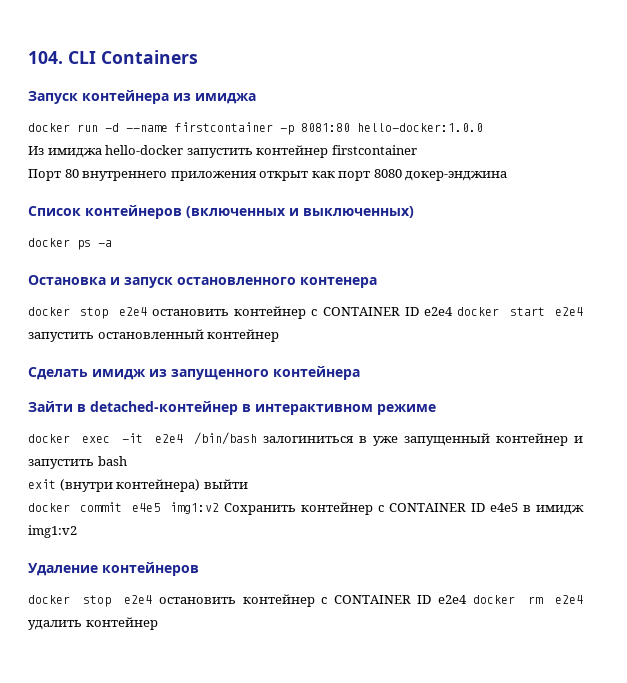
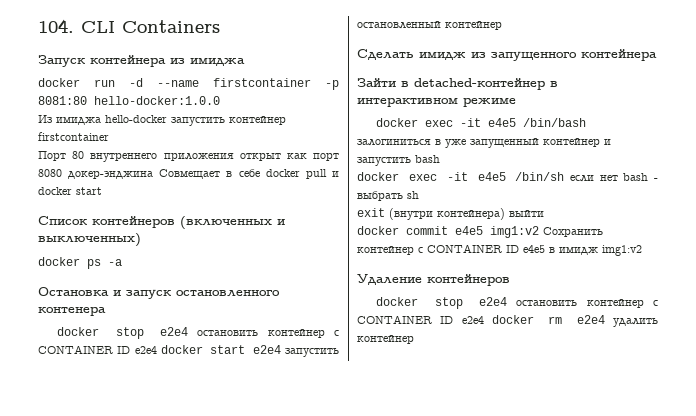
- Порт 80 внутреннего приложения открыт как порт 8080 докер-энджина
+ Порт 80 внутреннего приложения открыт как порт 8080 докер-энджина Совмещает в себе docker pull и docker start
- docker exec -it e2e4 /bin/bash залогиниться в уже запущенный контейнер и запустить bash
+ docker exec -it e4e5 /bin/bash залогиниться в уже запущенный контейнер и запустить bash
+ docker exec -it e4e5 /bin/sh если нет bash - выбрать sh

